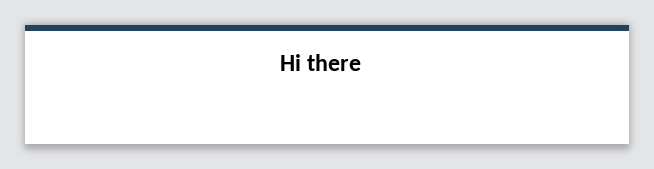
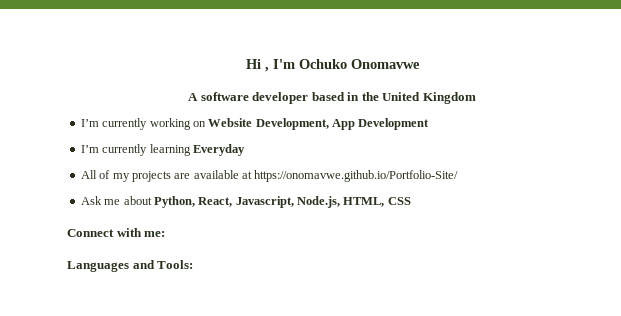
- Hi there
+ Hi , I'm Ochuko Onomavwe
+ A software developer based in the United Kingdom
+ I’m currently working on Website Development, App Development
+ I’m currently learning Everyday
+ All of my projects are available at https://onomavwe.github.io/Portfolio-Site/
+ Ask me about Python, React, Javascript, Node.js, HTML, CSS
+ Connect with me:
+ Languages and Tools:

